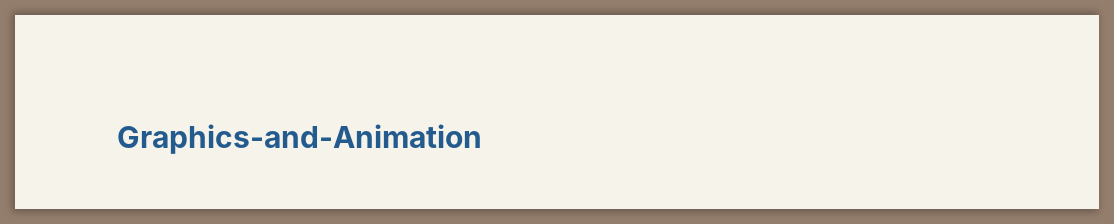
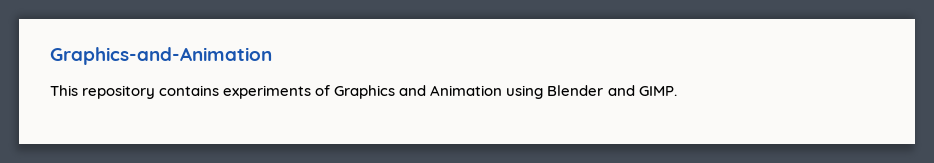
+ This repository contains experiments of Graphics and Animation using Blender and GIMP.

